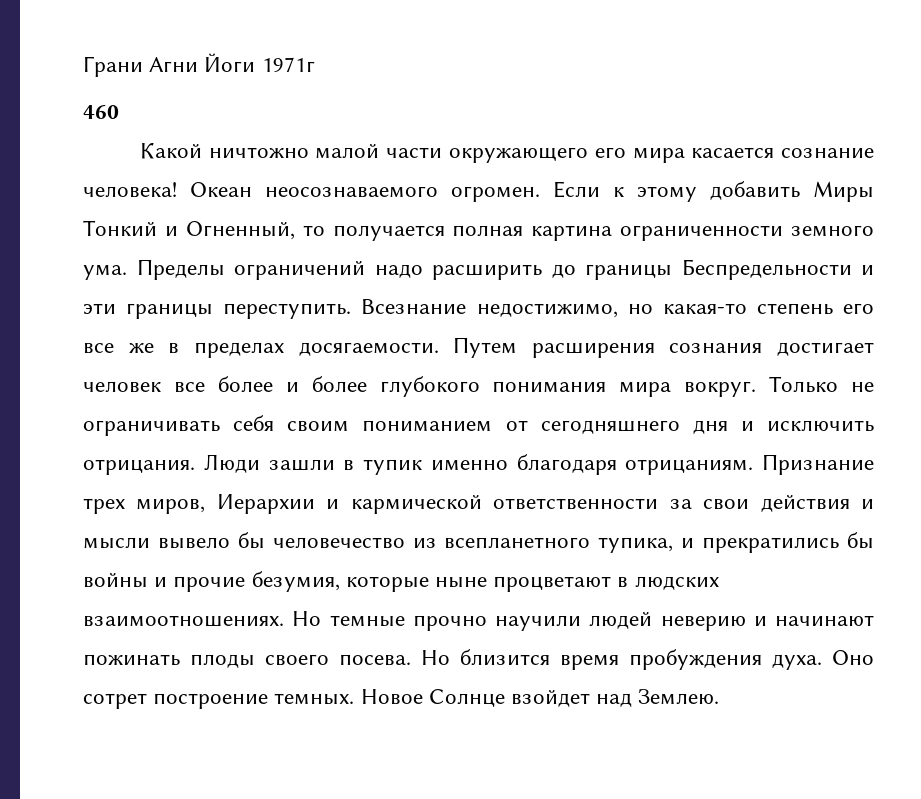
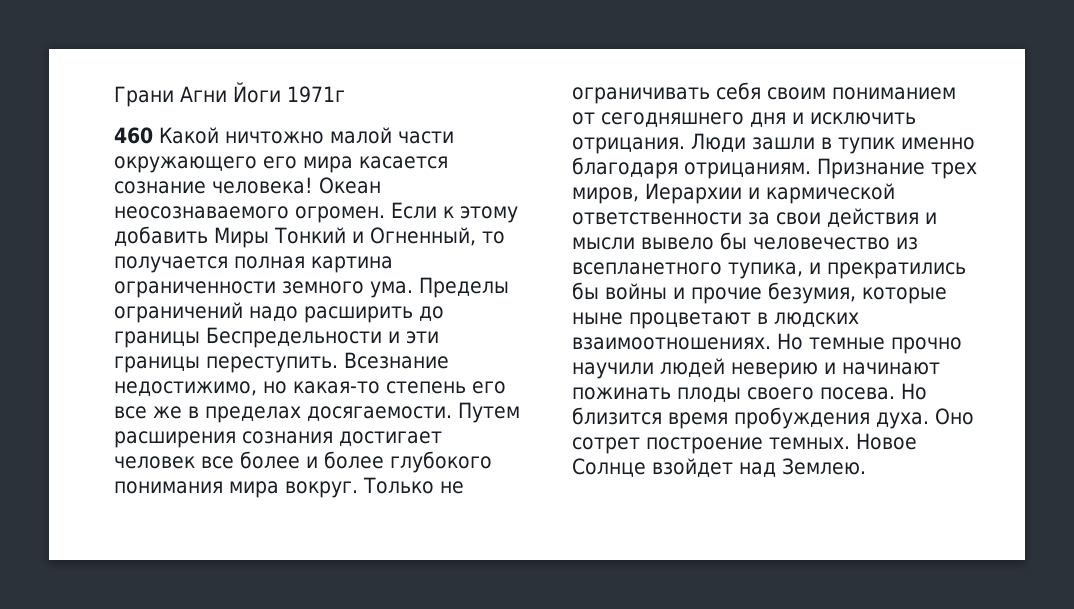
- 460
- Какой ничтожно малой части окружающего его мира касается сознание человека!
+ 460 Какой ничтожно малой части окружающего его мира касается сознание человека!

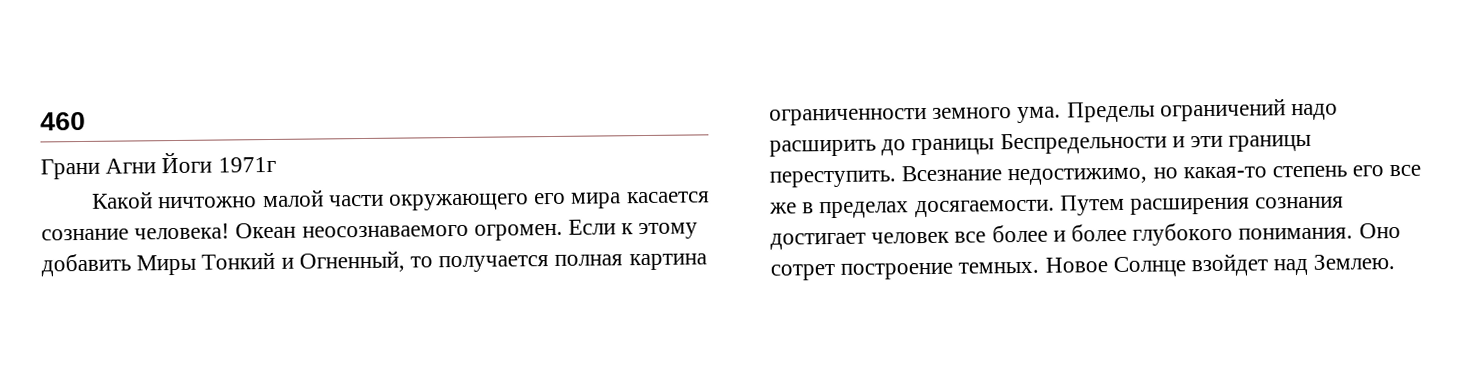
+ 460
- 460 Какой ничтожно малой части окружающего его мира касается сознание человека!
+ Какой ничтожно малой части окружающего его мира касается сознание человека!
- Путем расширения сознания достигает человек все более и более глубокого понимания мира вокруг. Только не ограничивать себя своим пониманием от сегодняшнего дня и исключить отрицания. Люди зашли в тупик именно благодаря отрицаниям. Признание трех миров, Иерархии и кармической ответственности за свои действия и мысли вывело бы человечество из всепланетного тупика, и прекратились бы войны и прочие безумия, которые ныне процветают в людских взаимоотношениях. Но темные прочно научили людей неверию и начинают пожинать плоды своего посева. Но близится время пробуждения духа.
+ Путем расширения сознания достигает человек все более и более глубокого понимания.

